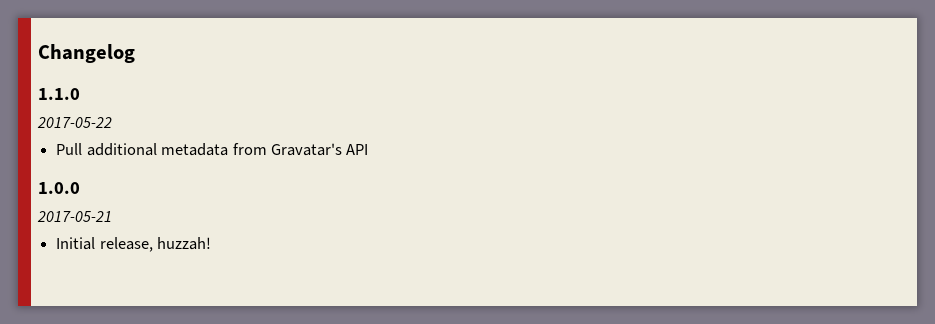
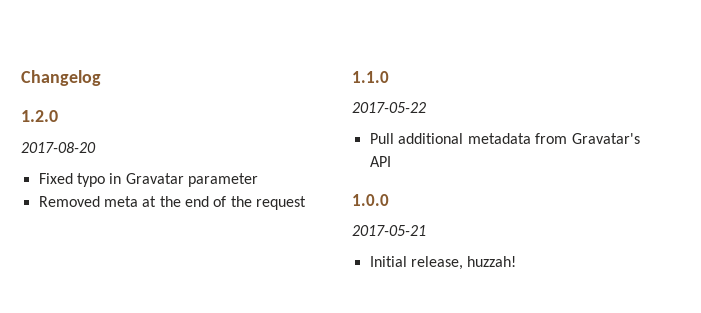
+ 1.2.0
+ 2017-08-20
+ Fixed typo in Gravatar parameter
+ Removed meta at the end of the request

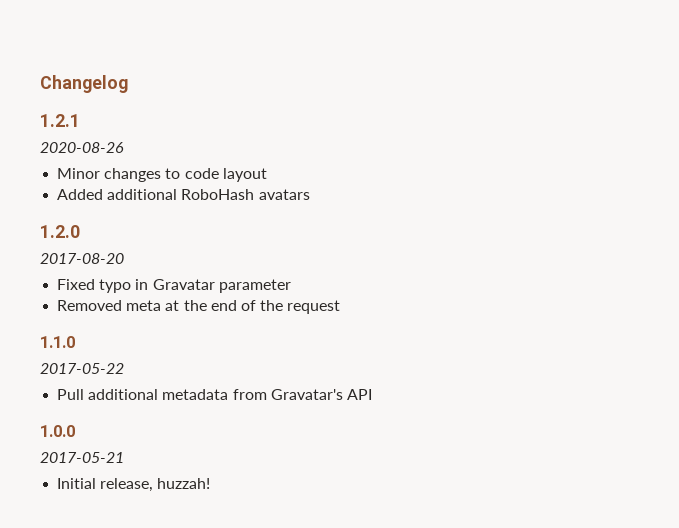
+ 1.2.1
+ 2020-08-26
+ Minor changes to code layout
+ Added additional RoboHash avatars

